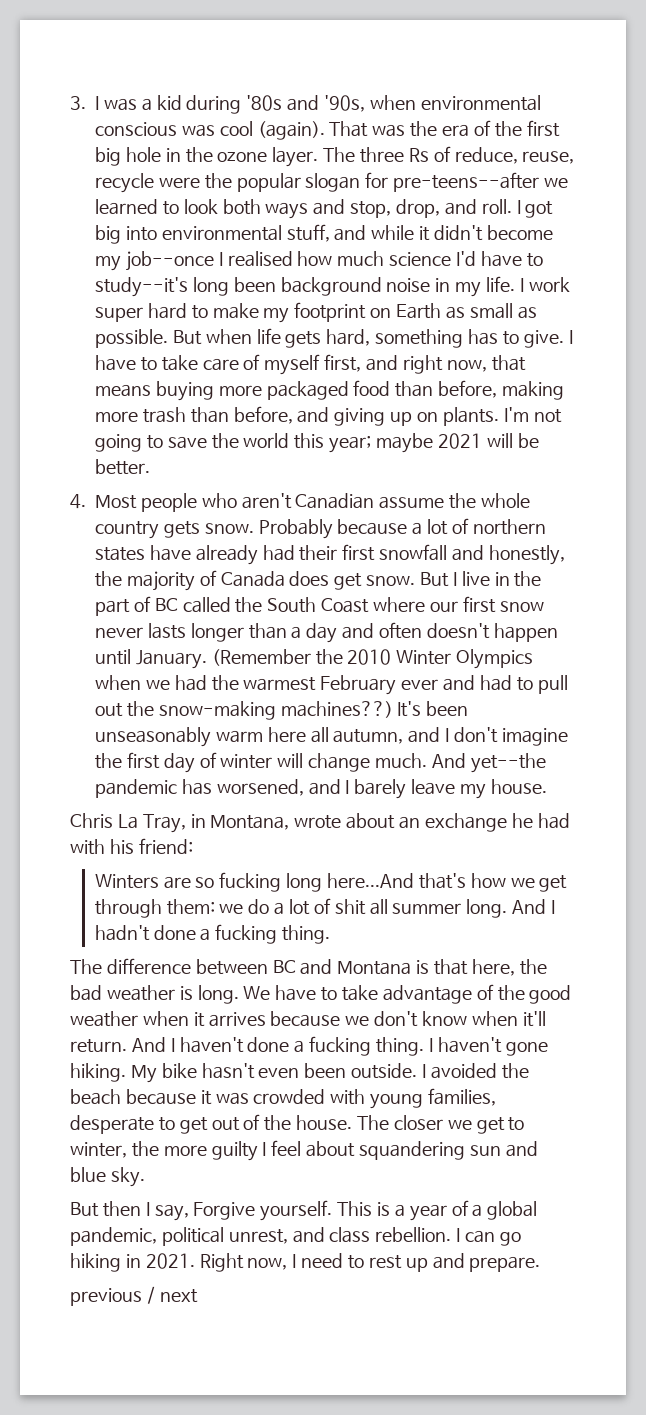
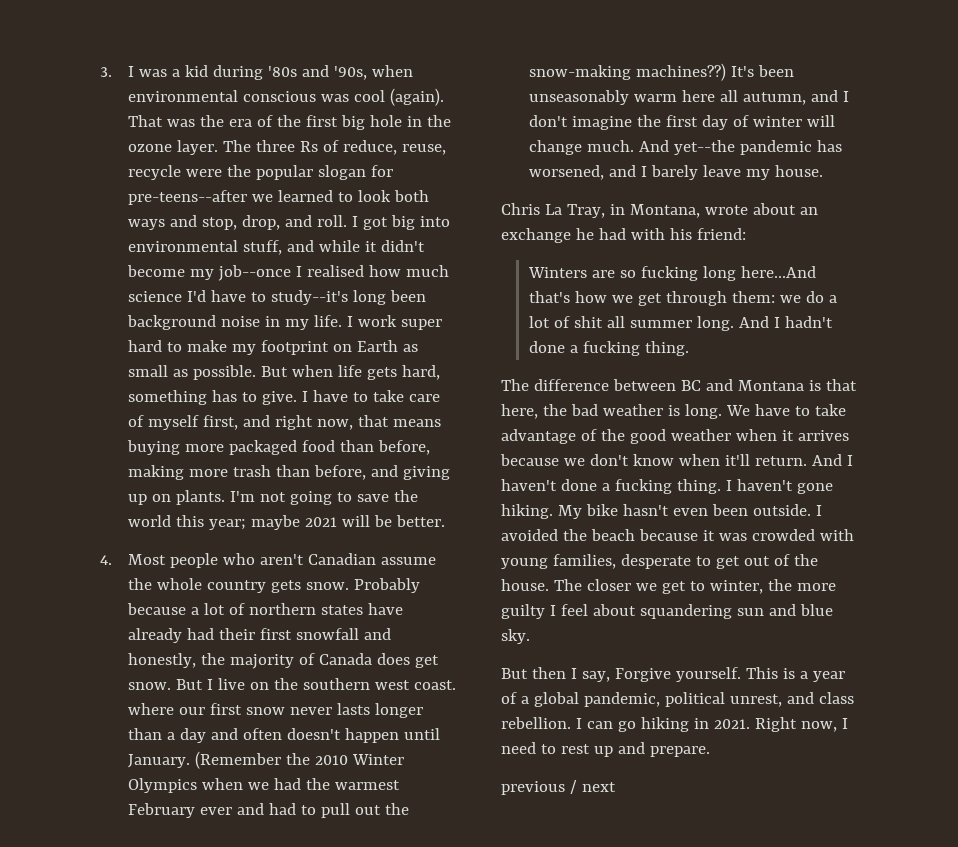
- But I live in the part of BC called the South Coast where our first snow never lasts longer than a day and often doesn't happen until January.
+ But I live on the southern west coast. where our first snow never lasts longer than a day and often doesn't happen until January.

